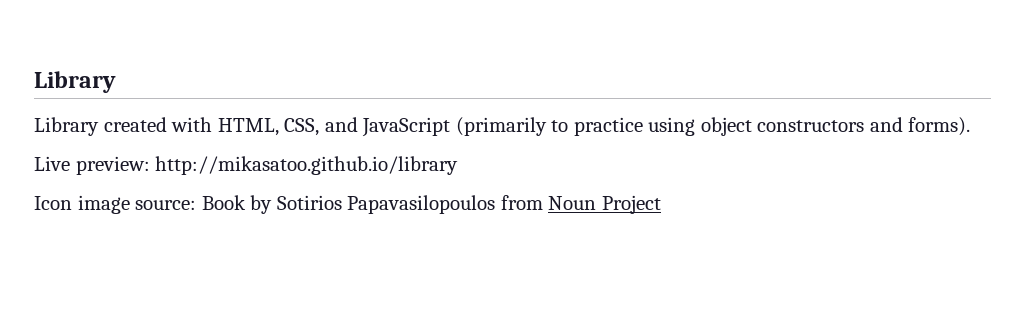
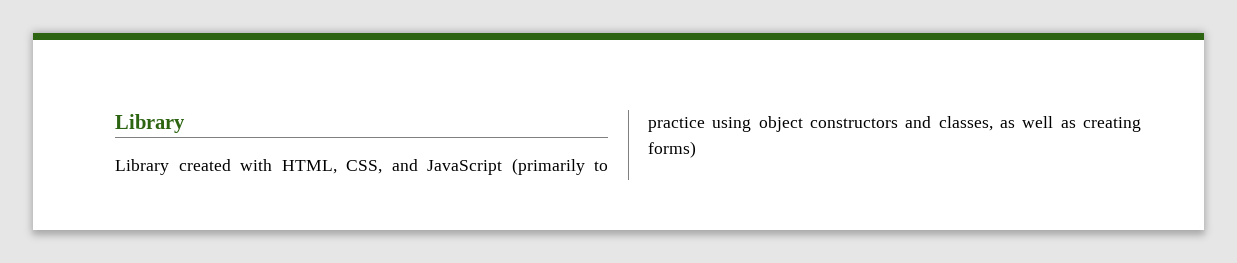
- Library created with HTML, CSS, and JavaScript (primarily to practice using object constructors and forms).
- Live preview: http://mikasatoo.github.io/library
- Icon image source: Book by Sotirios Papavasilopoulos from Noun Project
+ Library created with HTML, CSS, and JavaScript (primarily to practice using object constructors and classes, as well as creating forms)

